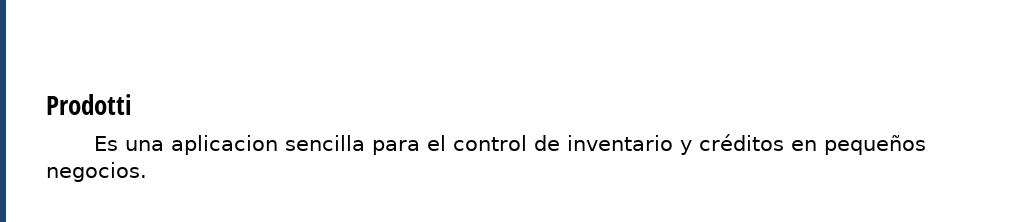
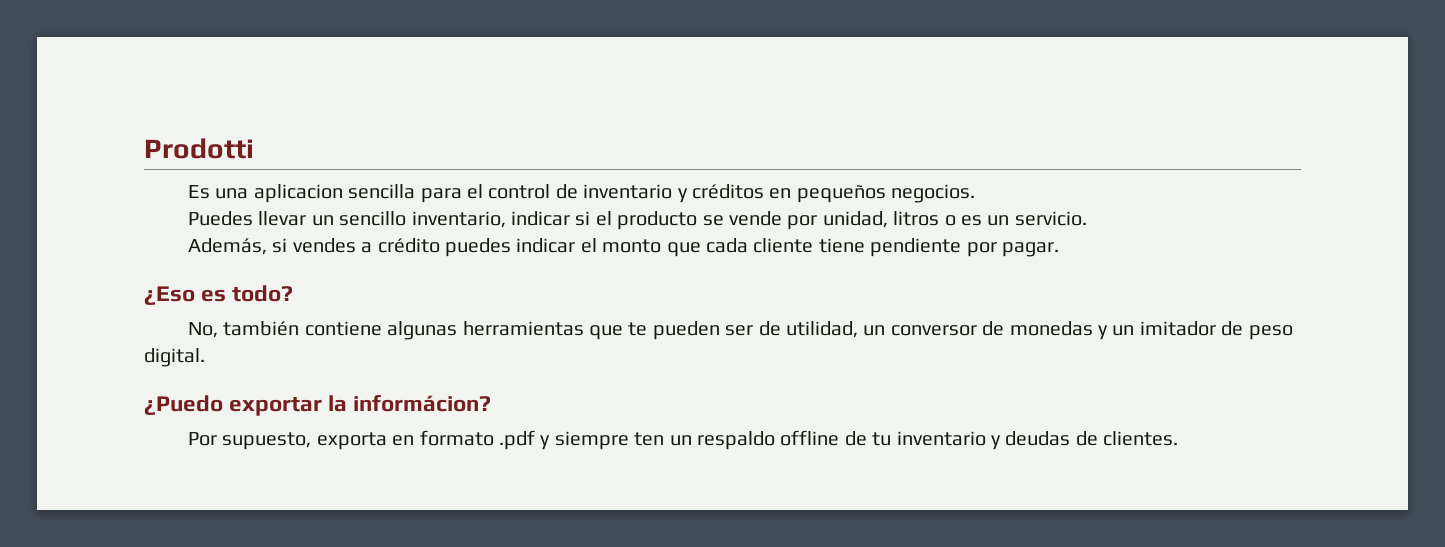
+ Puedes llevar un sencillo inventario, indicar si el producto se vende por unidad, litros o es un servicio.
+ Además, si vendes a crédito puedes indicar el monto que cada cliente tiene pendiente por pagar.
+ ¿Eso es todo?
+ No, también contiene algunas herramientas que te pueden ser de utilidad, un conversor de monedas y un imitador de peso digital.
+ ¿Puedo exportar la informácion?
+ Por supuesto, exporta en formato .pdf y siempre ten un respaldo offline de tu inventario y deudas de clientes.

